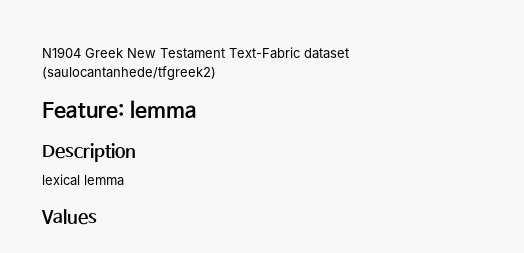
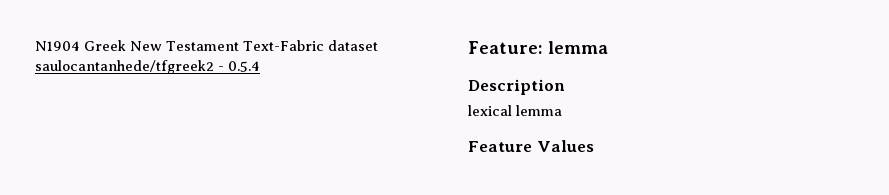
- N1904 Greek New Testament Text-Fabric dataset (saulocantanhede/tfgreek2)
+ N1904 Greek New Testament Text-Fabric dataset saulocantanhede/tfgreek2 - 0.5.4
- Values
+ Feature Values

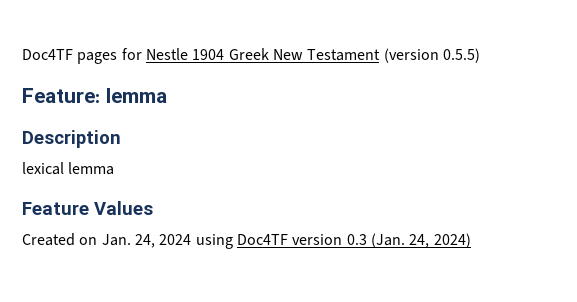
- N1904 Greek New Testament Text-Fabric dataset saulocantanhede/tfgreek2 - 0.5.4
+ Doc4TF pages for Nestle 1904 Greek New Testament (version 0.5.5)
+ Created on Jan. 24, 2024 using Doc4TF version 0.3 (Jan. 24, 2024)

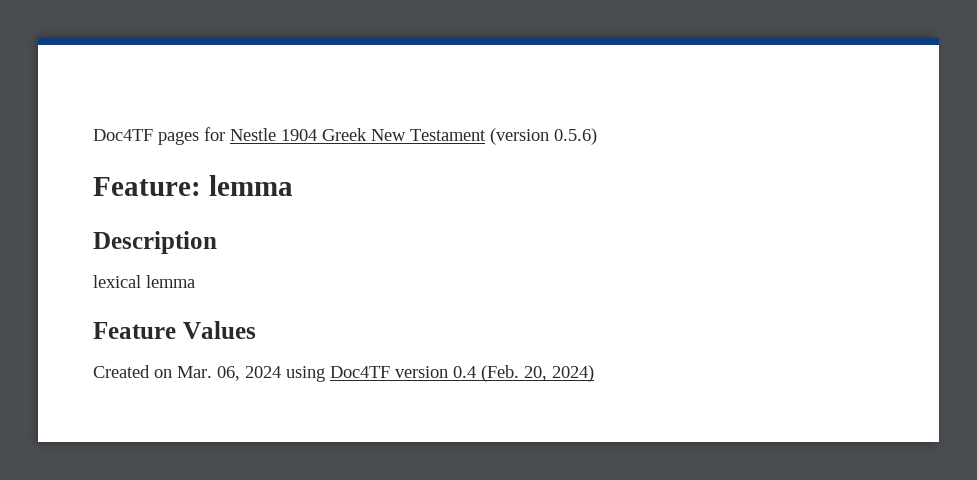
- Doc4TF pages for Nestle 1904 Greek New Testament (version 0.5.5)
+ Doc4TF pages for Nestle 1904 Greek New Testament (version 0.5.6)
- Created on Jan. 24, 2024 using Doc4TF version 0.3 (Jan. 24, 2024)
+ Created on Mar. 06, 2024 using Doc4TF version 0.4 (Feb. 20, 2024)

